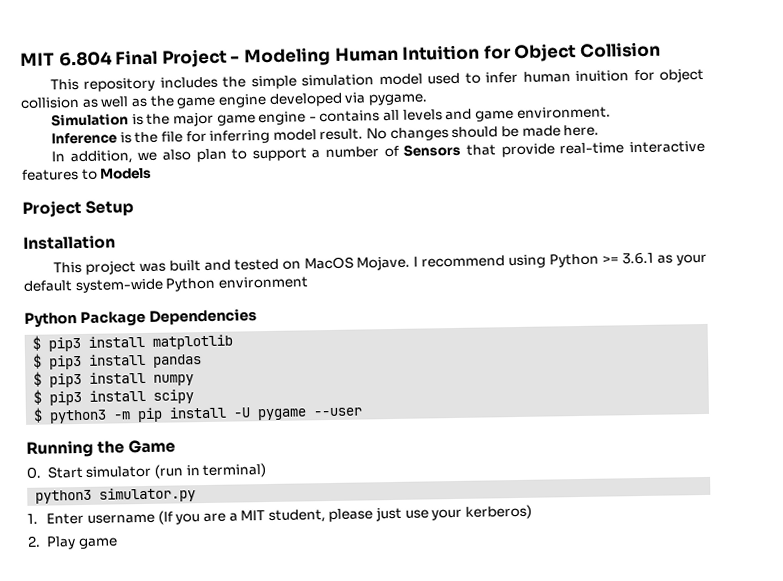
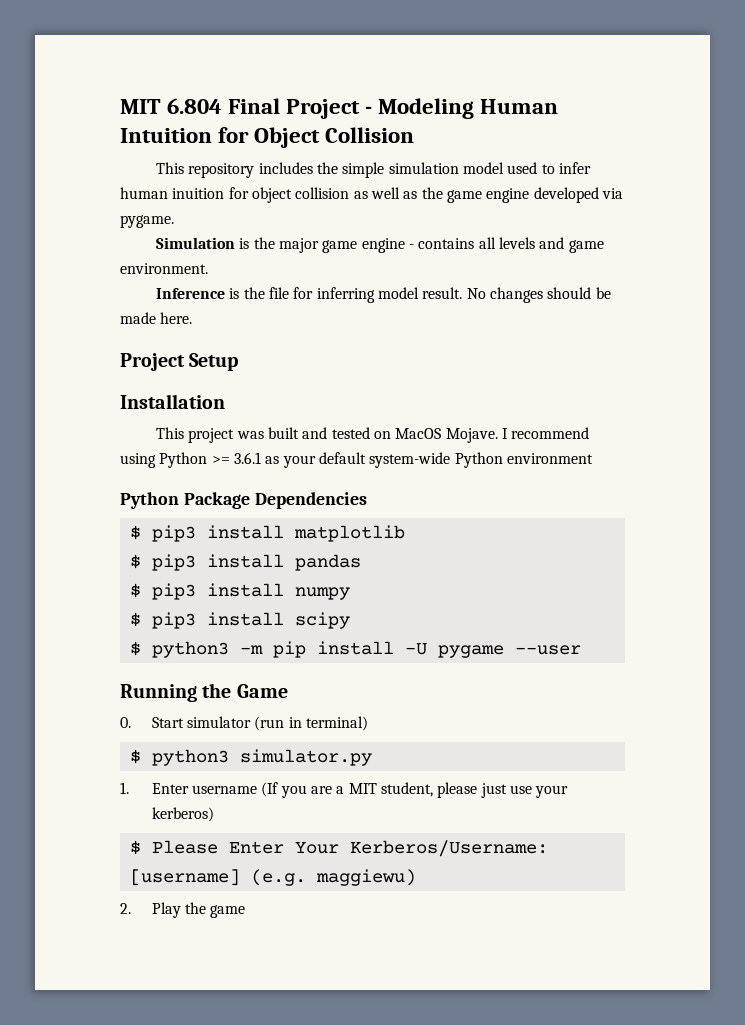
- In addition, we also plan to support a number of Sensors that provide real-time interactive features to Models
- python3 simulator.py
+ $ python3 simulator.py
+ $ Please Enter Your Kerberos/Username: [username] (e.g. maggiewu)
- 2. Play game
+ 2. Play the game

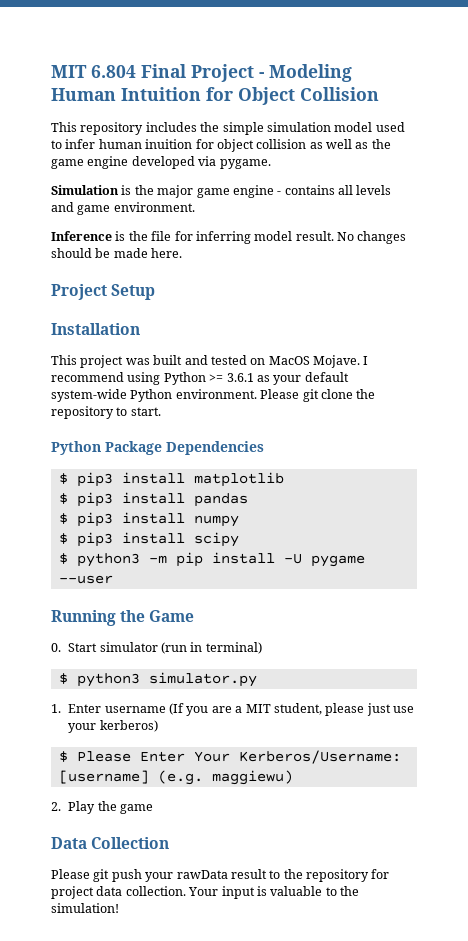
- I recommend using Python >= 3.6.1 as your default system-wide Python environment
+ I recommend using Python >= 3.6.1 as your default system-wide Python environment. Please git clone the repository to start.
+ Data Collection
+ Please git push your rawData result to the repository for project data collection. Your input is valuable to the simulation!

